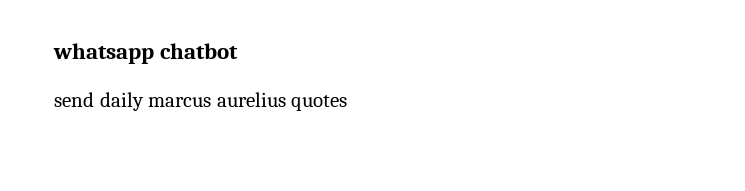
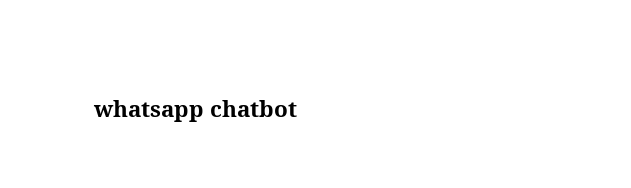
- send daily marcus aurelius quotes

